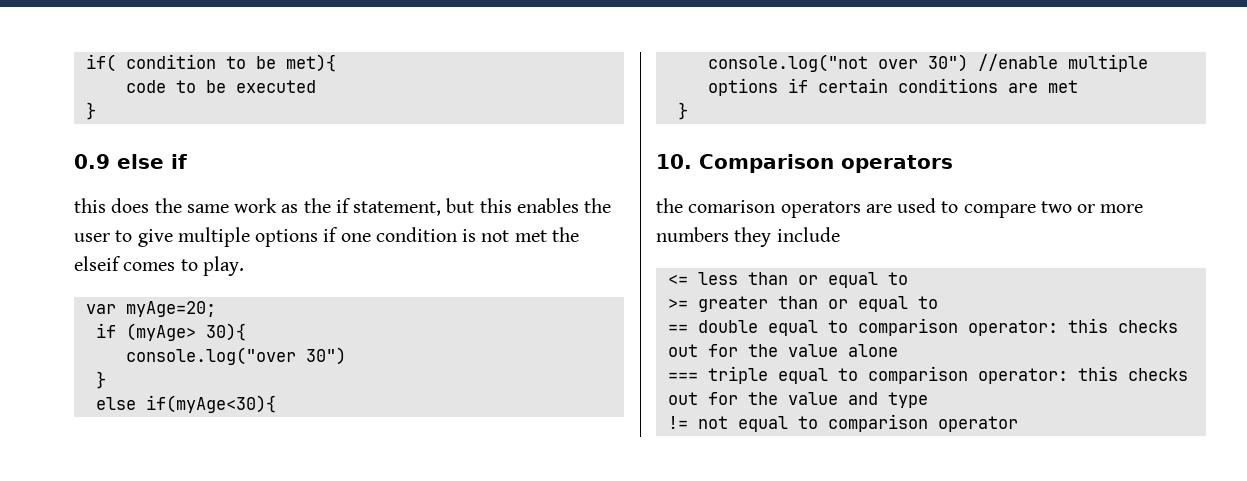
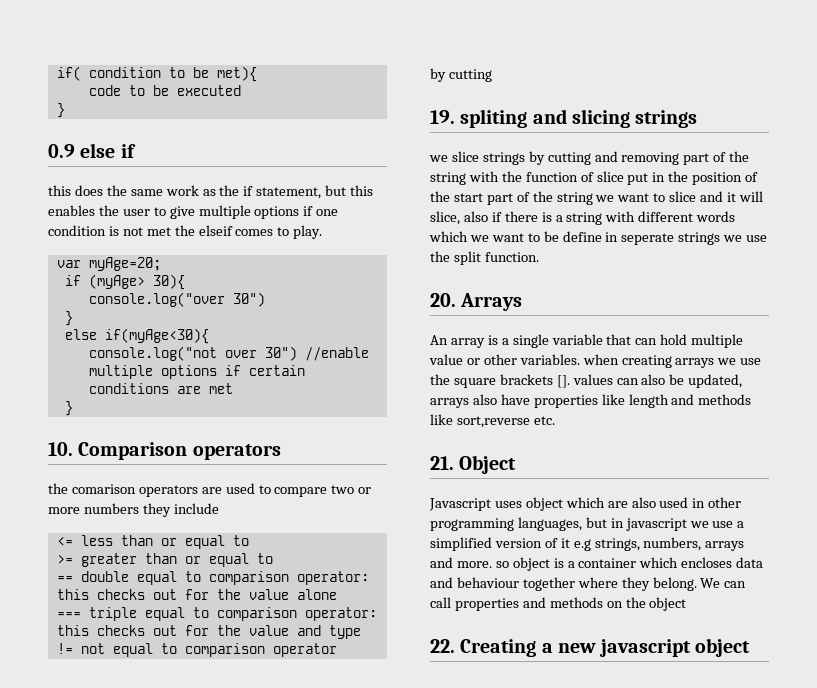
  != not equal to comparison operator
+ by cutting
+ 19. spliting and slicing strings
+ we slice strings by cutting and removing part of the string with the function of slice put in the position of the start part of the string we want to slice and it will slice, also if there is a string with different words which we want to be define in seperate strings we use the split function.
+ 20. Arrays
+ An array is a single variable that can hold multiple value or other variables. when creating arrays we use the square brackets []. values can also be updated, arrays also have properties like length and methods like sort,reverse etc.
+ 21. Object
+ Javascript uses object which are also used in other programming languages, but in javascript we use a simplified version of it e.g strings, numbers, arrays and more. so object is a container which encloses data and behaviour together where they belong. We can call properties and methods on the object
+ 22. Creating a new javascript object

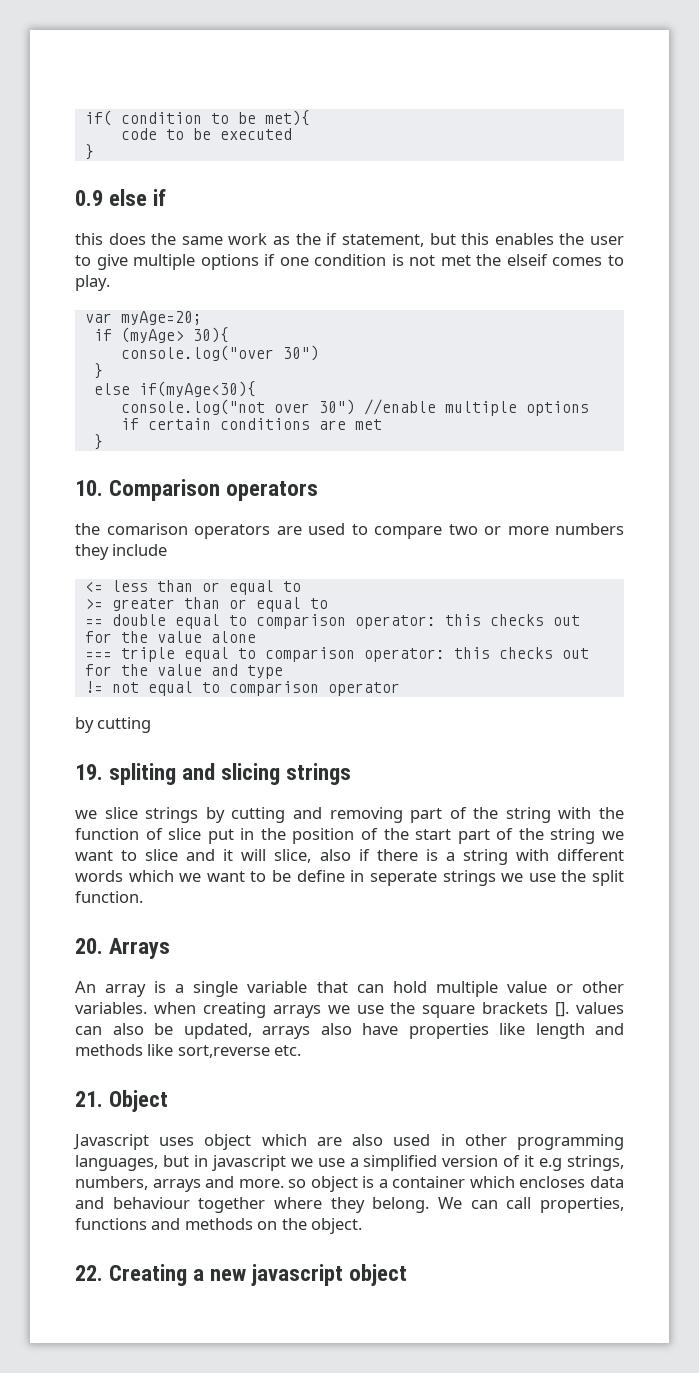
- We can call properties and methods on the object
+ We can call properties, functions and methods on the object.

